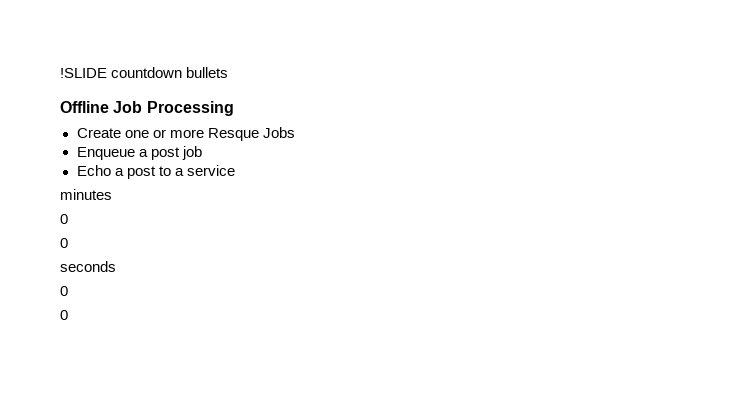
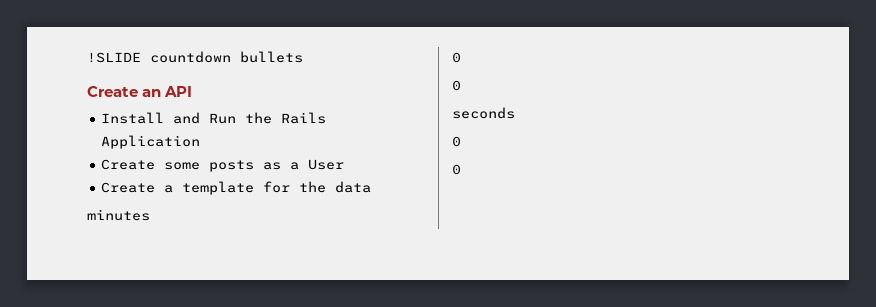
- Offline Job Processing
- Create one or more Resque Jobs
- Enqueue a post job
- Echo a post to a service
+ Create an API
+ Install and Run the Rails Application
+ Create some posts as a User
+ Create a template for the data

